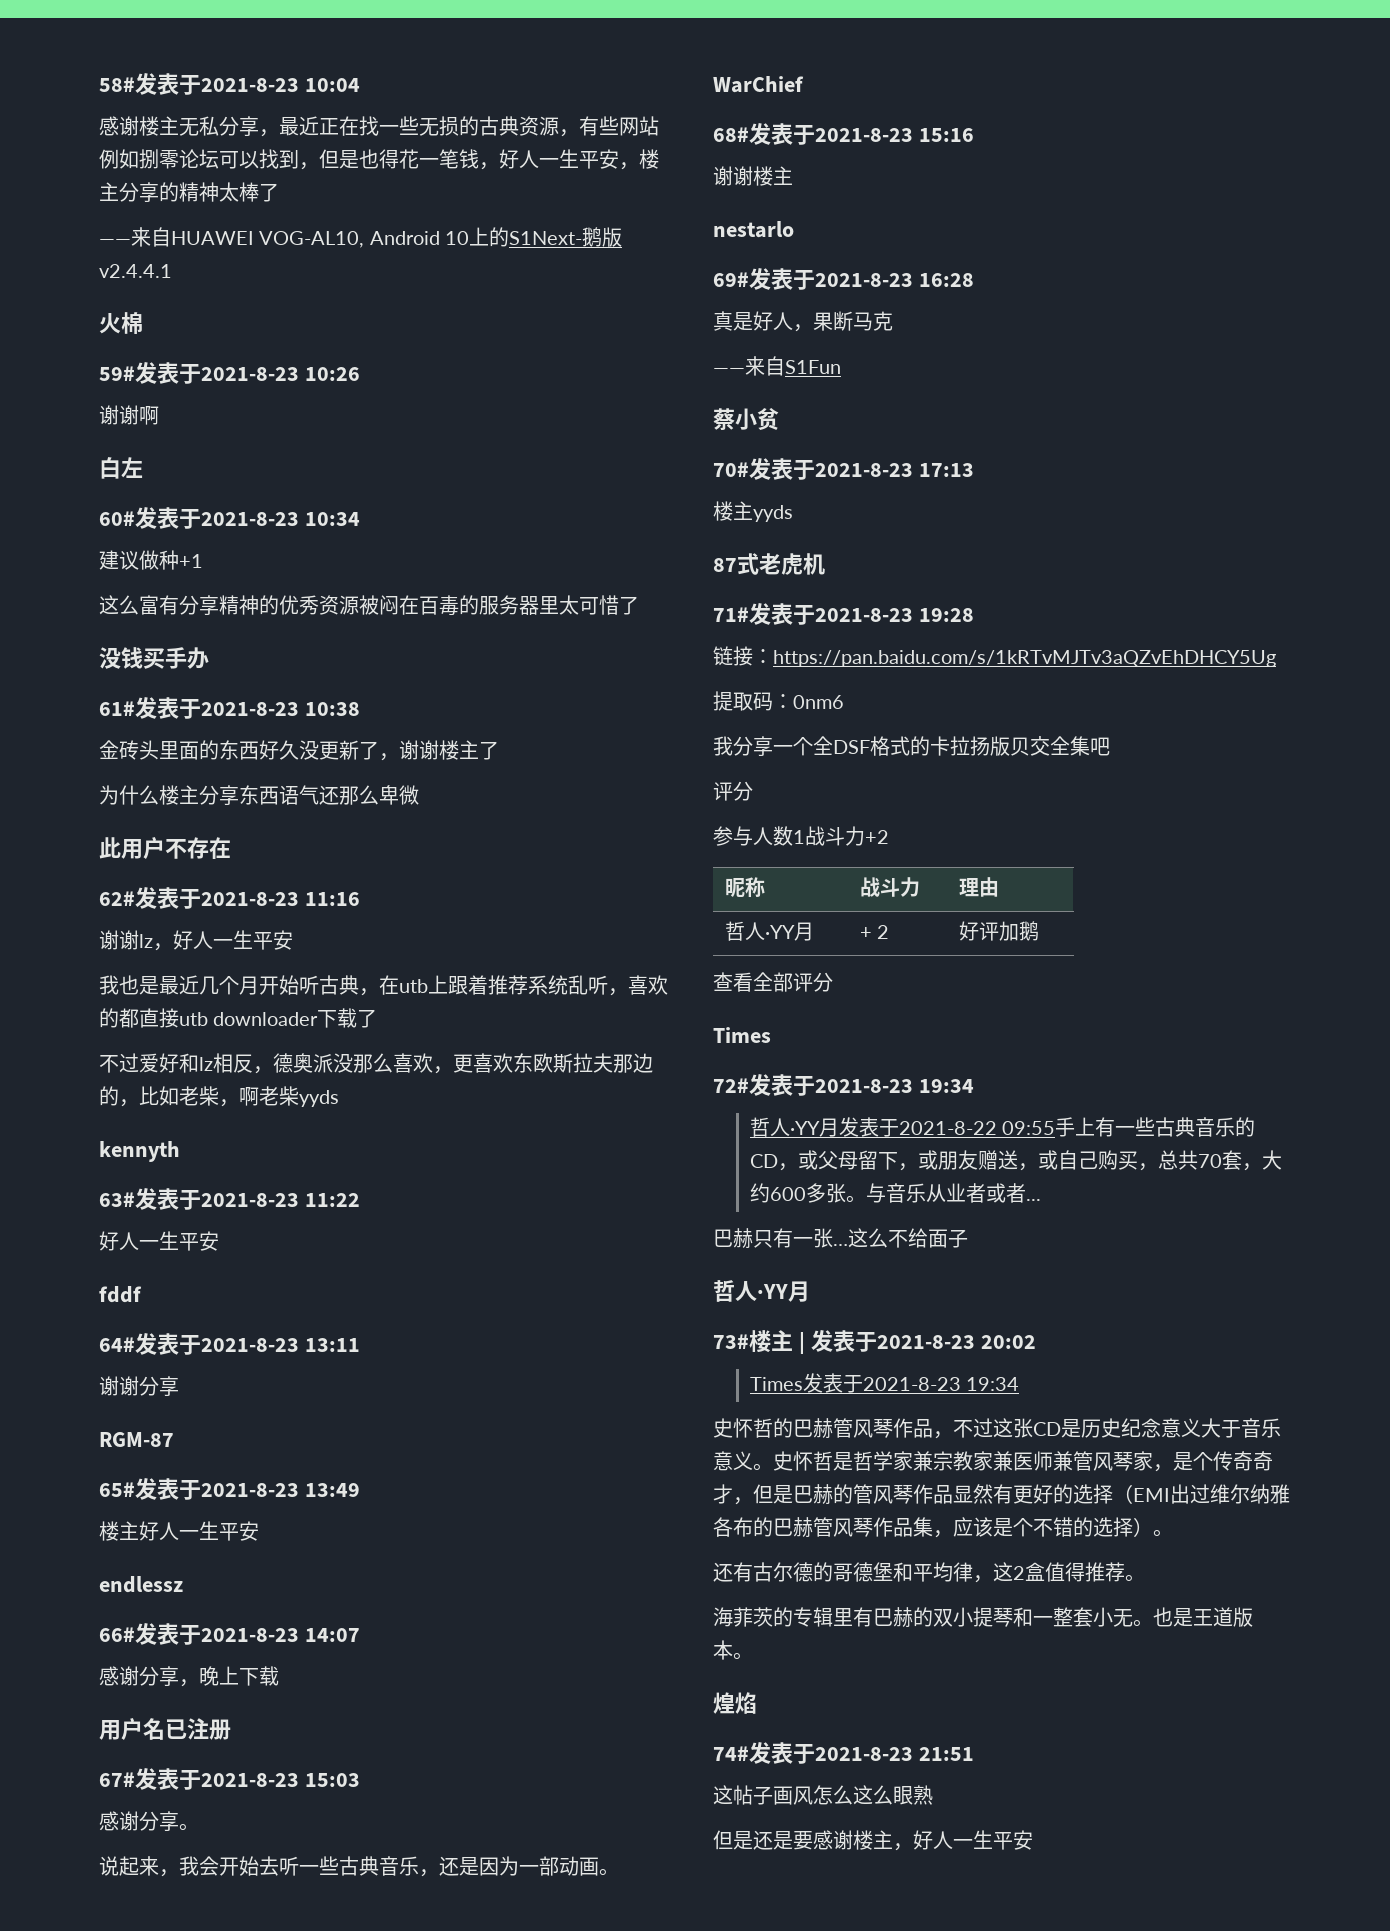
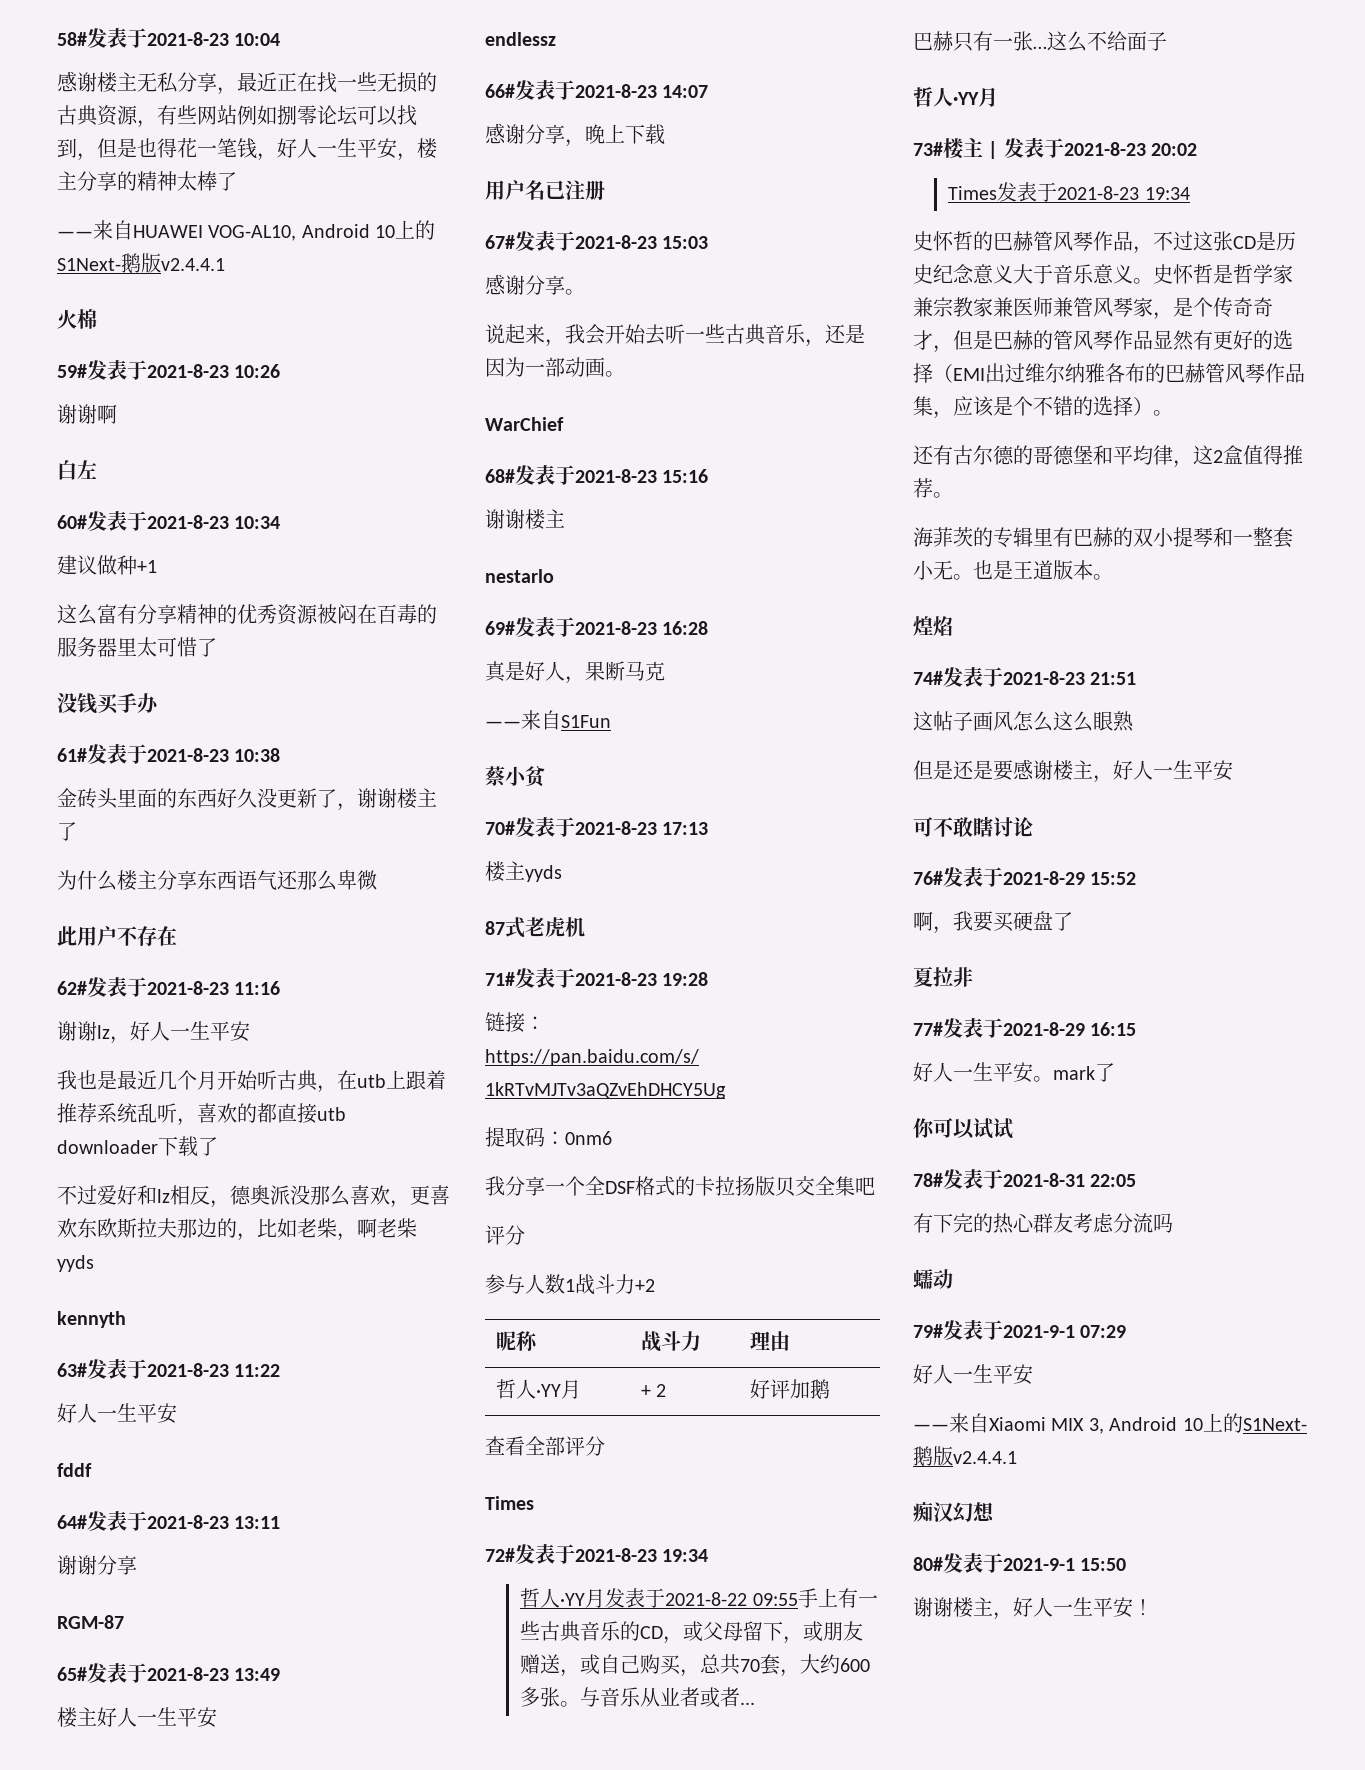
+ 可不敢瞎讨论
+ 76#发表于2021-8-29 15:52
+ 啊，我要买硬盘了
+ 夏拉非
+ 77#发表于2021-8-29 16:15
+ 好人一生平安。mark了
+ 你可以试试
+ 78#发表于2021-8-31 22:05
+ 有下完的热心群友考虑分流吗
+ 蠕动
+ 79#发表于2021-9-1 07:29
+ 好人一生平安
+ ——来自Xiaomi MIX 3, Android 10上的S1Next-鹅版v2.4.4.1
+ 痴汉幻想
+ 80#发表于2021-9-1 15:50
+ 谢谢楼主，好人一生平安！

